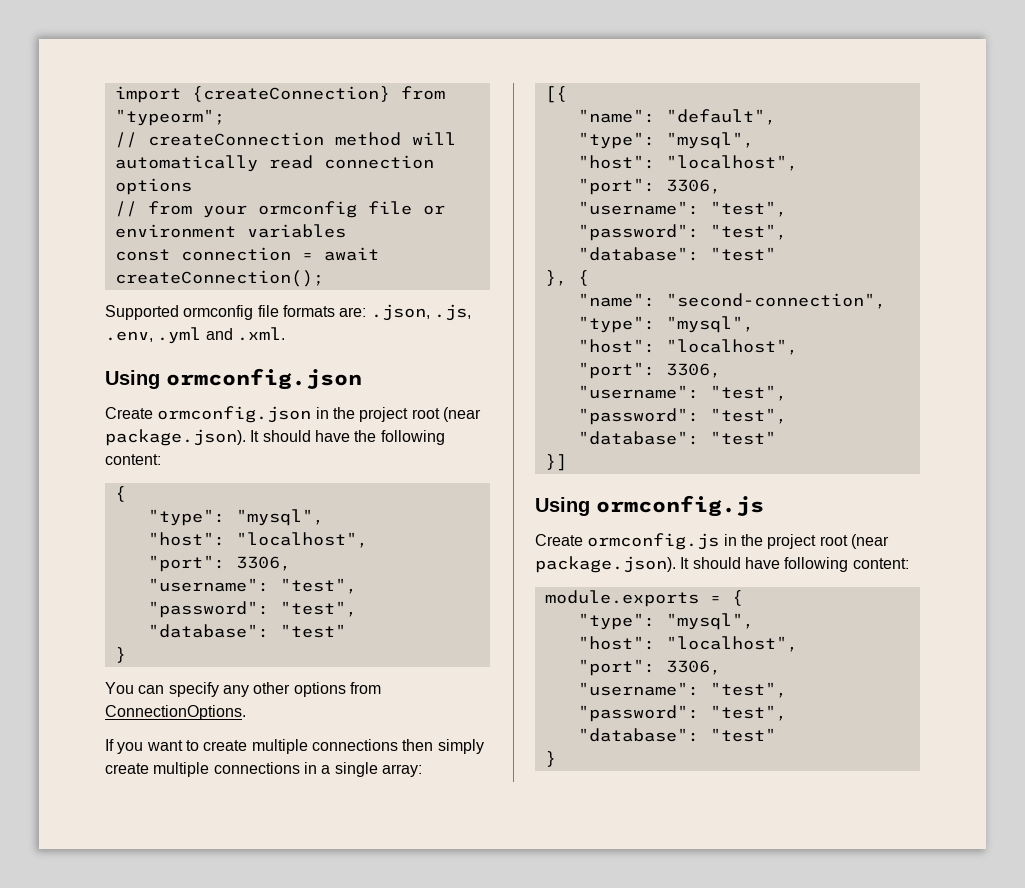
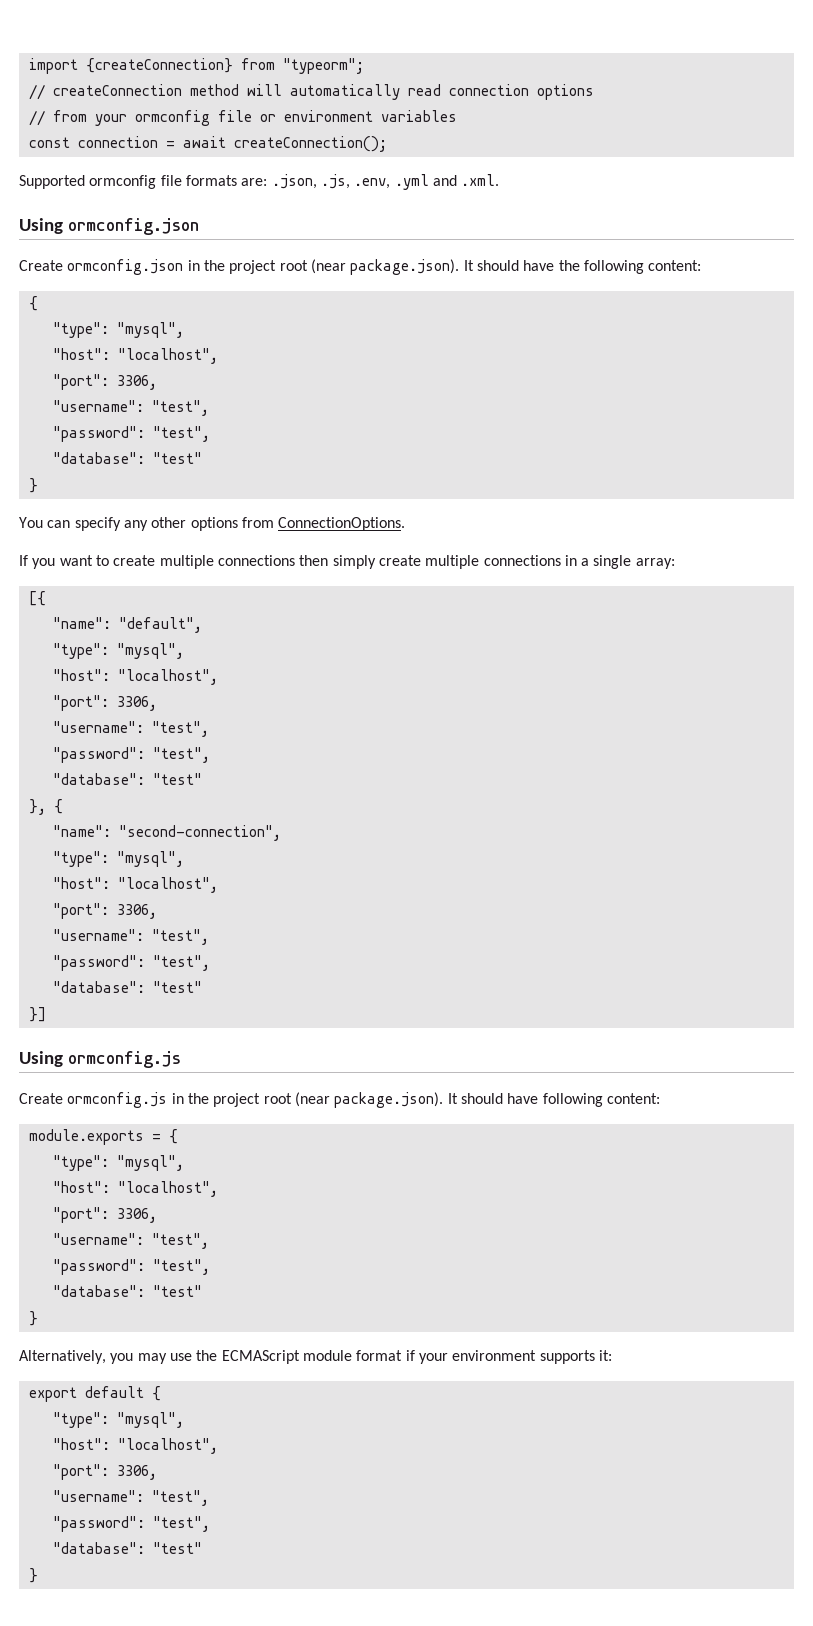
+ Alternatively, you may use the ECMAScript module format if your environment supports it:
+ export default {
+ "type": "mysql",
+ "host": "localhost",
+ "port": 3306,
+ "username": "test",
+ "password": "test",
+ "database": "test"
+ }

